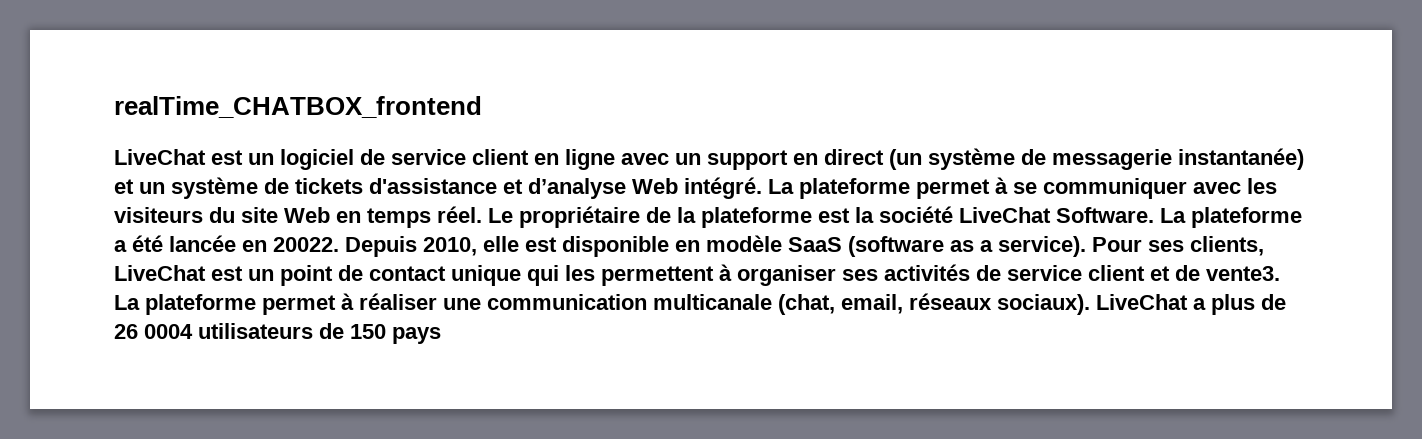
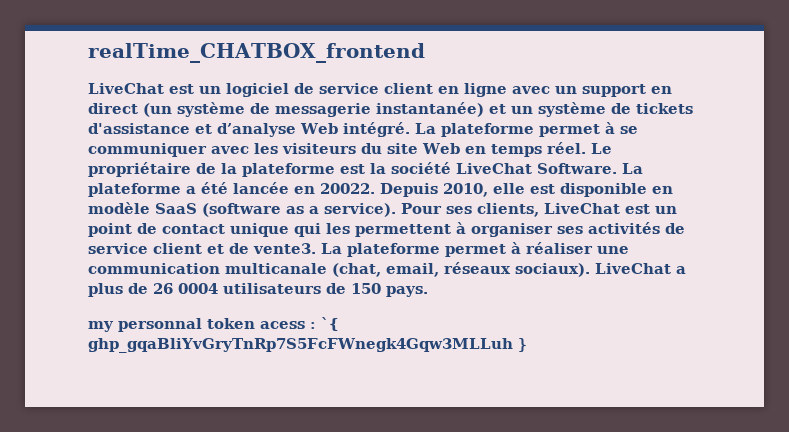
- LiveChat a plus de 26 0004 utilisateurs de 150 pays
+ LiveChat a plus de 26 0004 utilisateurs de 150 pays.
+ my personnal token acess : `{ 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 }

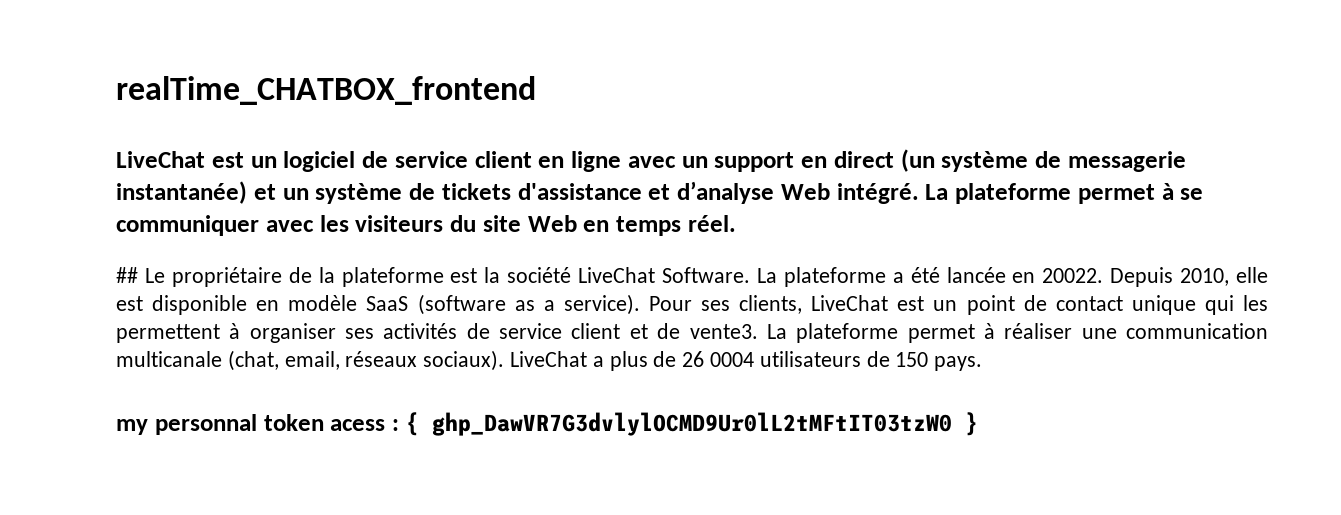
- La plateforme permet à se communiquer avec les visiteurs du site Web en temps réel. Le propriétaire de la plateforme est la société LiveChat Software.
+ La plateforme permet à se communiquer avec les visiteurs du site Web en temps réel.
+ ## Le propriétaire de la plateforme est la société LiveChat Software.
- my personnal token acess : `{ 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 }
+ my personnal token acess : { 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 }

